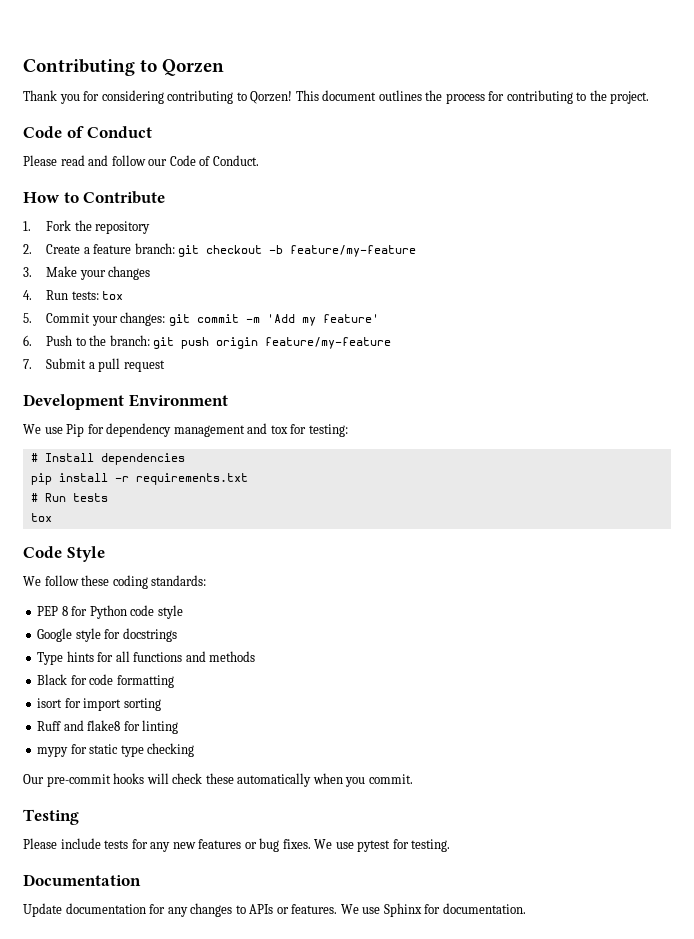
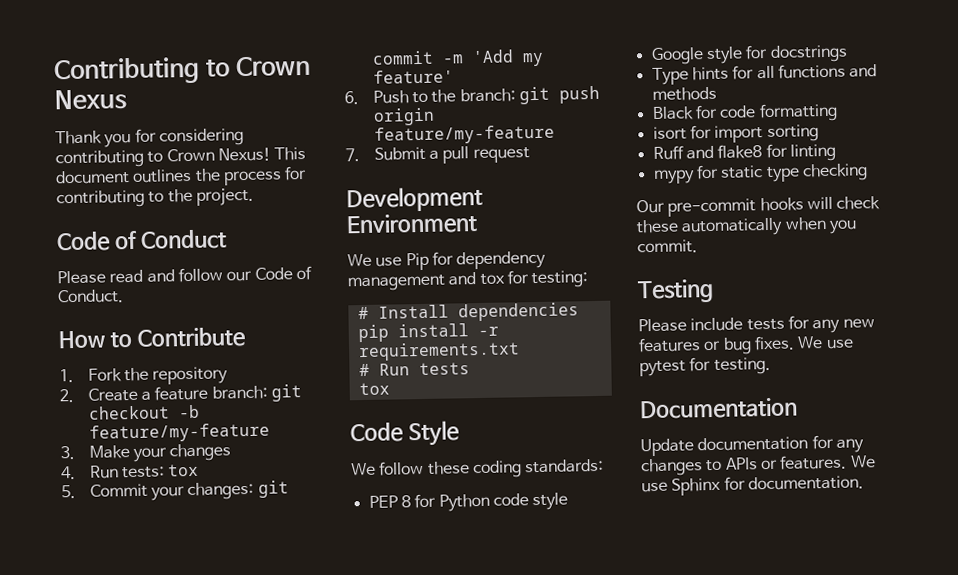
- Contributing to Qorzen
+ Contributing to Crown Nexus
- Thank you for considering contributing to Qorzen!
+ Thank you for considering contributing to Crown Nexus!

